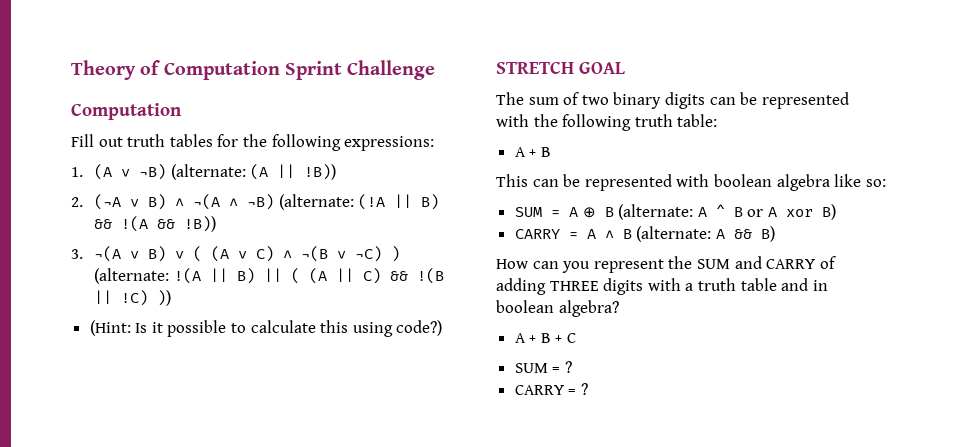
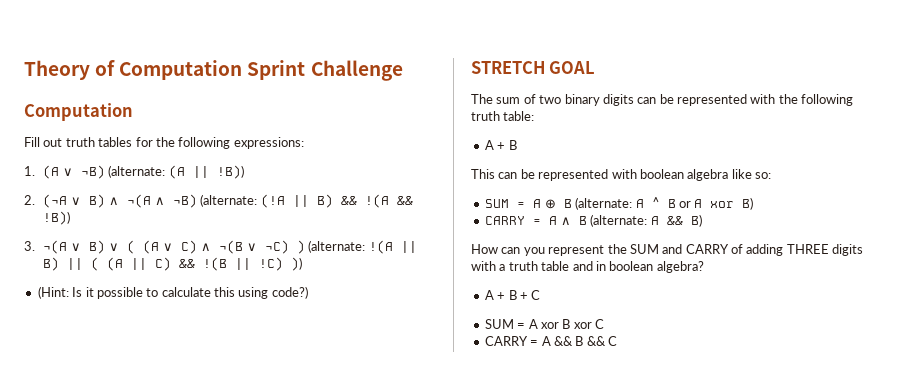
- SUM = ?
- CARRY = ?
+ SUM = A xor B xor C
+ CARRY = A && B && C

